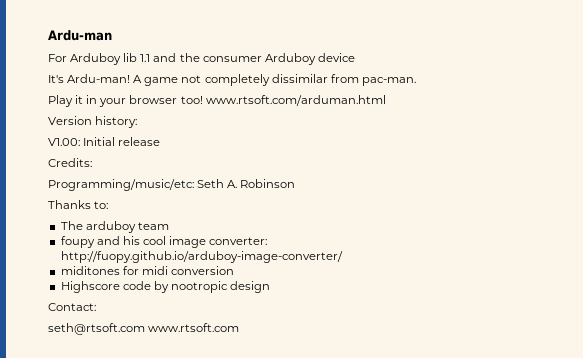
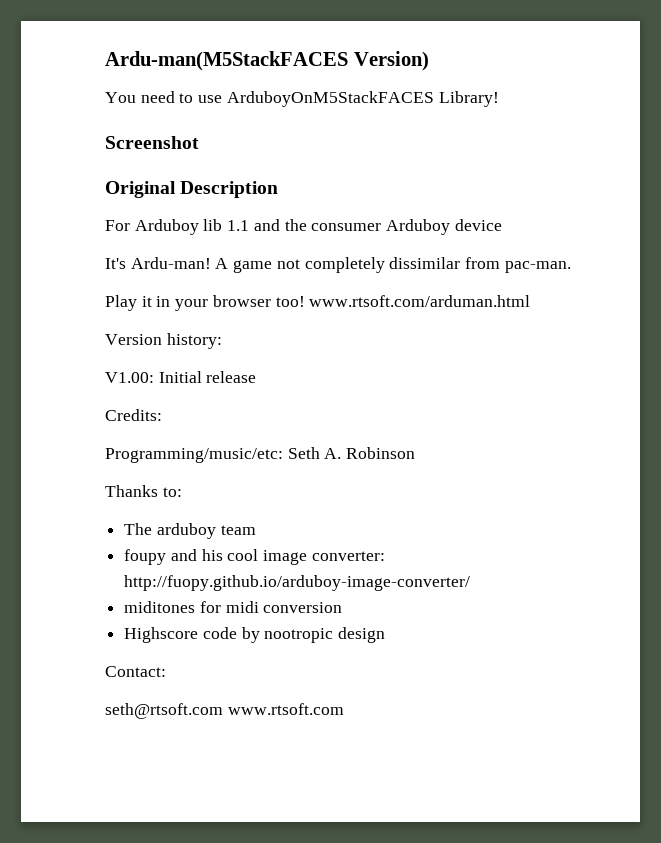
- Ardu-man
+ Ardu-man(M5StackFACES Version)
+ You need to use ArduboyOnM5StackFACES Library!
+ Screenshot
+ Original Description

